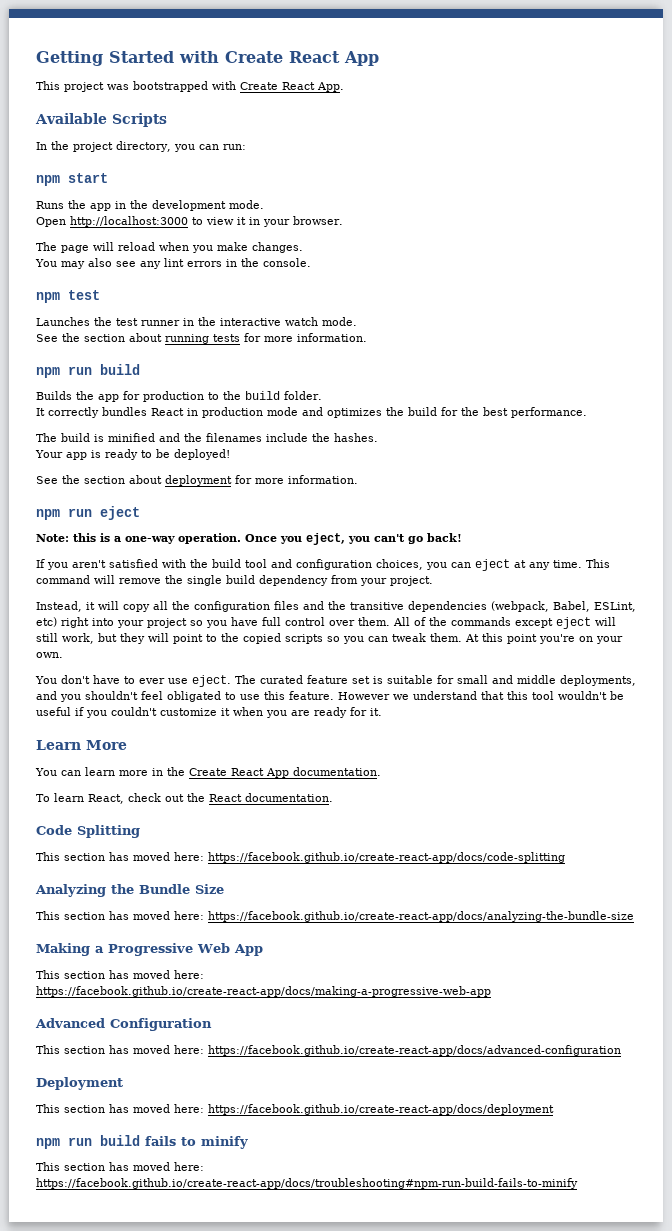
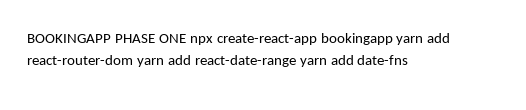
- Getting Started with Create React App
- This project was bootstrapped with Create React App.
- Available Scripts
- In the project directory, you can run:
- npm start
- Runs the app in the development mode.
- Open http://localhost:3000 to view it in your browser.
- The page will reload when you make changes.
- You may also see any lint errors in the console.
- npm test
- Launches the test runner in the interactive watch mode.
- See the section about running tests for more information.
- npm run build
- Builds the app for production to the build folder.
- It correctly bundles React in production mode and optimizes the build for the best performance.
- The build is minified and the filenames include the hashes.
- Your app is ready to be deployed!
- See the section about deployment for more information.
- npm run eject
- Note: this is a one-way operation. Once you eject, you can't go back!
- If you aren't satisfied with the build tool and configuration choices, you can eject at any time. This command will remove the single build dependency from your project.
- Instead, it will copy all the configuration files and the transitive dependencies (webpack, Babel, ESLint, etc) right into your project so you have full control over them. All of the commands except eject will still work, but they will point to the copied scripts so you can tweak them. At this point you're on your own.
- You don't have to ever use eject. The curated feature set is suitable for small and middle deployments, and you shouldn't feel obligated to use this feature. However we understand that this tool wouldn't be useful if you couldn't customize it when you are ready for it.
- Learn More
- You can learn more in the Create React App documentation.
- To learn React, check out the React documentation.
- Code Splitting
- This section has moved here: https://facebook.github.io/create-react-app/docs/code-splitting
- Analyzing the Bundle Size
- This section has moved here: https://facebook.github.io/create-react-app/docs/analyzing-the-bundle-size
- Making a Progressive Web App
- This section has moved here: https://facebook.github.io/create-react-app/docs/making-a-progressive-web-app
- Advanced Configuration
- This section has moved here: https://facebook.github.io/create-react-app/docs/advanced-configuration
- Deployment
- This section has moved here: https://facebook.github.io/create-react-app/docs/deployment
- npm run build fails to minify
- This section has moved here: https://facebook.github.io/create-react-app/docs/troubleshooting#npm-run-build-fails-to-minify
+ BOOKINGAPP PHASE ONE npx create-react-app bookingapp yarn add react-router-dom yarn add react-date-range yarn add date-fns

